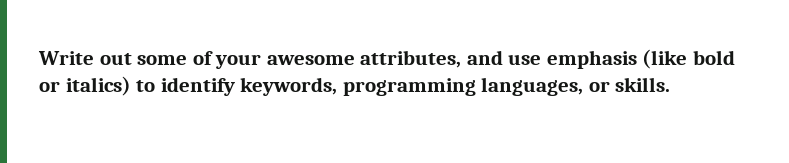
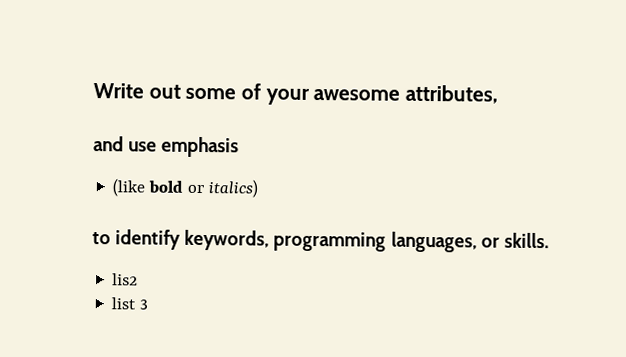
- Write out some of your awesome attributes, and use emphasis (like bold or italics) to identify keywords, programming languages, or skills.
+ Write out some of your awesome attributes,
+ and use emphasis
+ (like bold or italics)
+ to identify keywords, programming languages, or skills.
+ lis2
+ list 3

